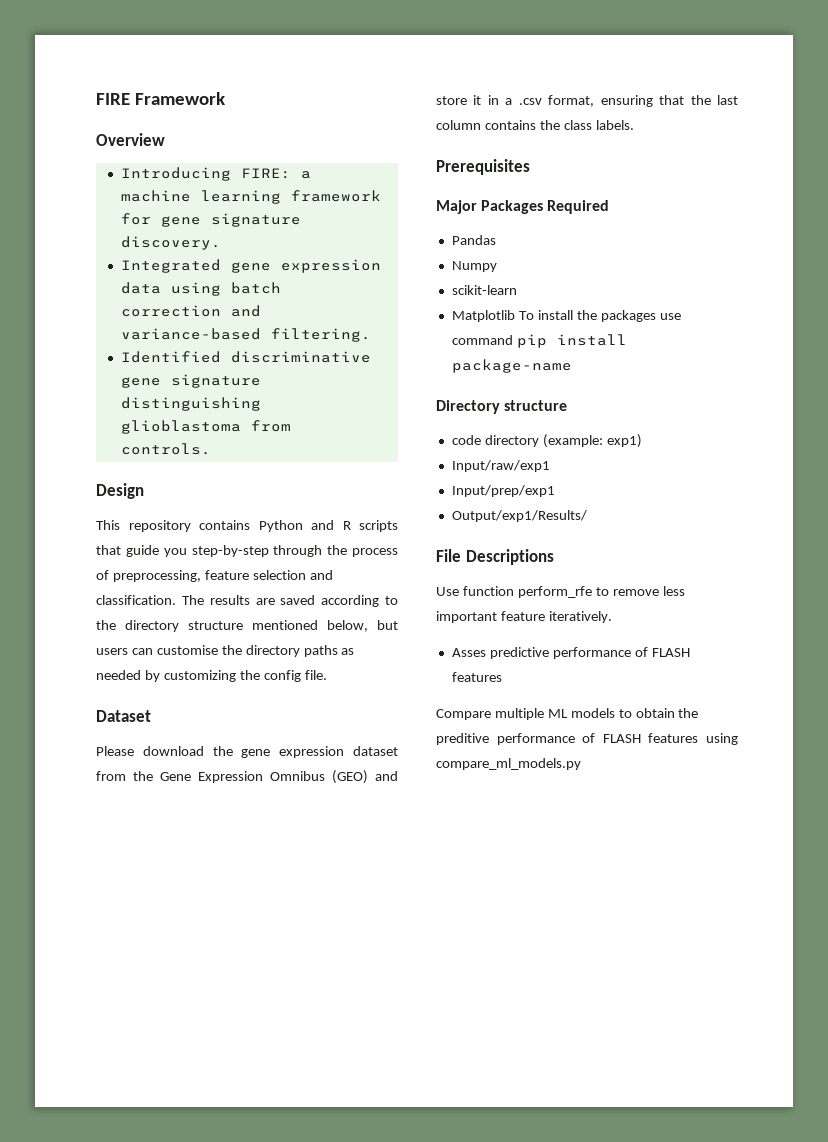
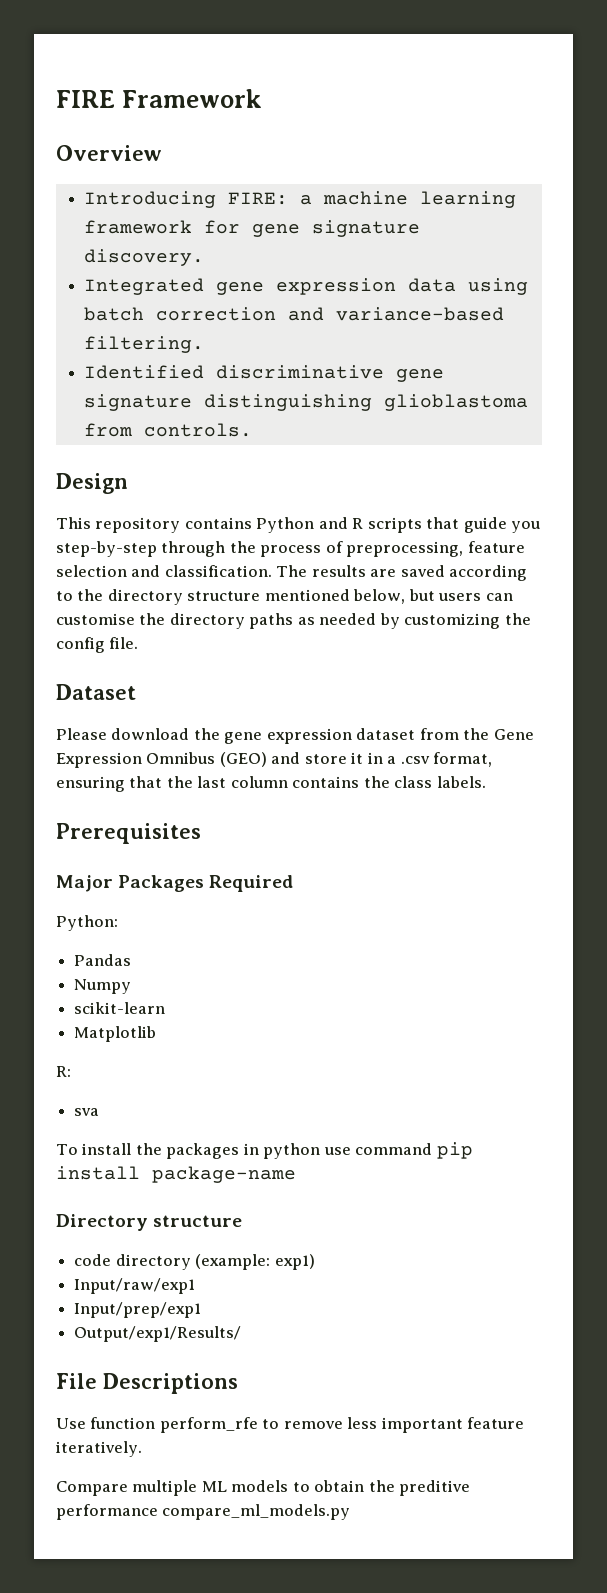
+ Python:
- Matplotlib To install the packages use command pip install package-name
+ Matplotlib
+ R:
+ sva
+ To install the packages in python use command pip install package-name
- Asses predictive performance of FLASH features
- Compare multiple ML models to obtain the preditive performance of FLASH features using compare_ml_models.py
+ Compare multiple ML models to obtain the preditive performance compare_ml_models.py

